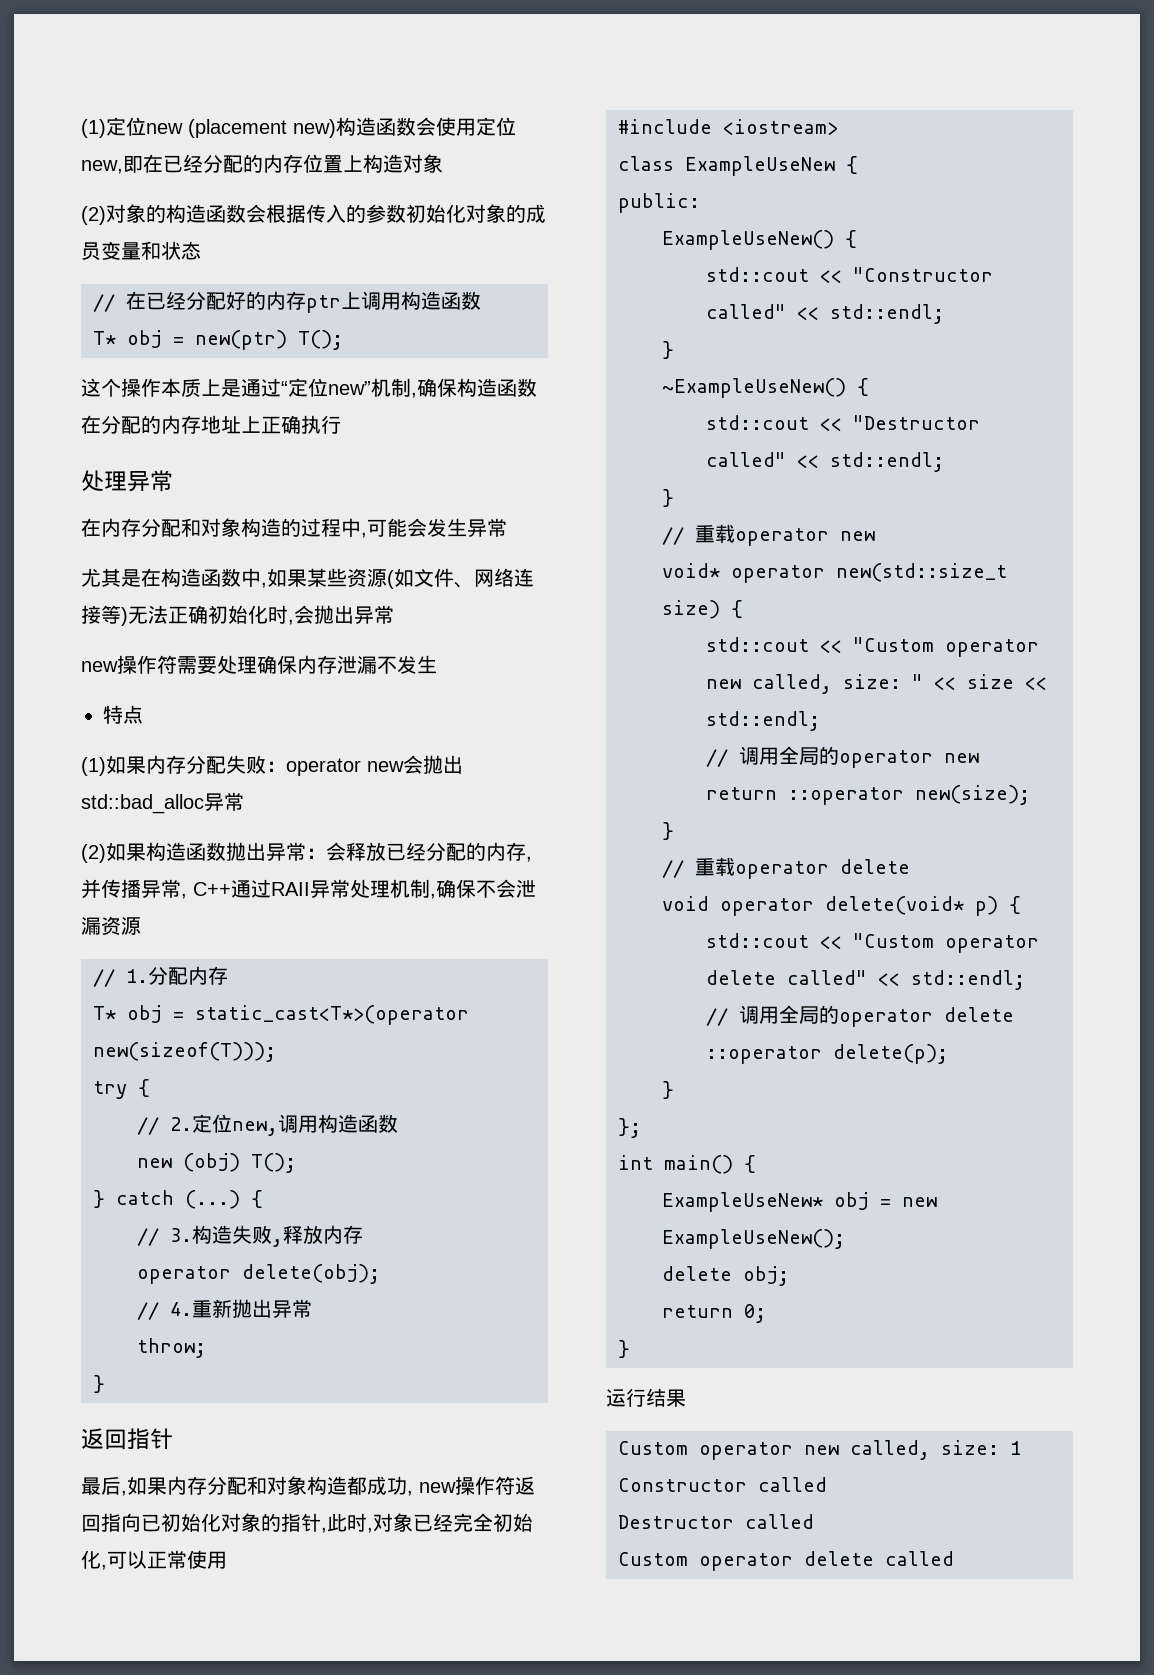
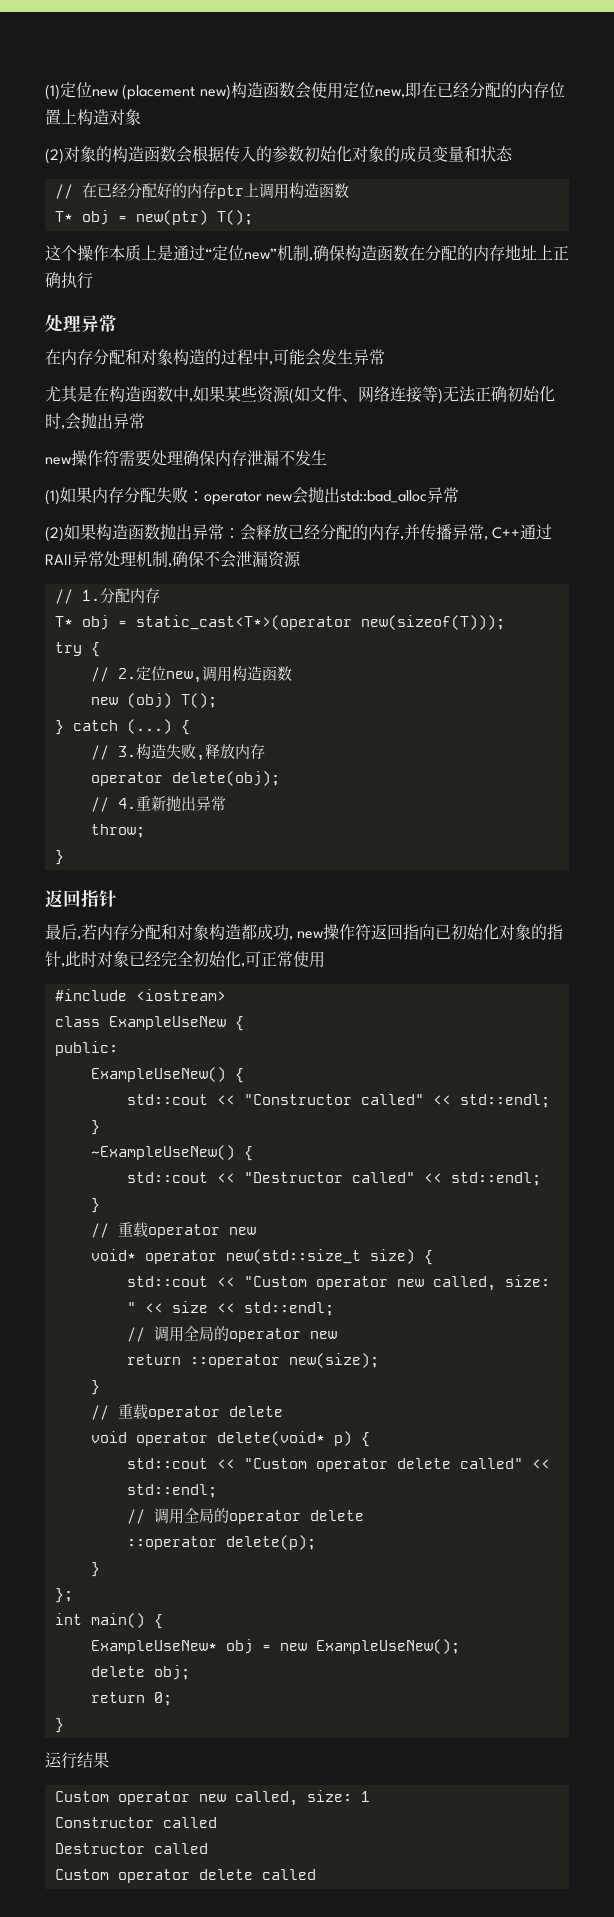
- 特点
- 最后,如果内存分配和对象构造都成功, new操作符返回指向已初始化对象的指针,此时,对象已经完全初始化,可以正常使用
+ 最后,若内存分配和对象构造都成功, new操作符返回指向已初始化对象的指针,此时对象已经完全初始化,可正常使用

